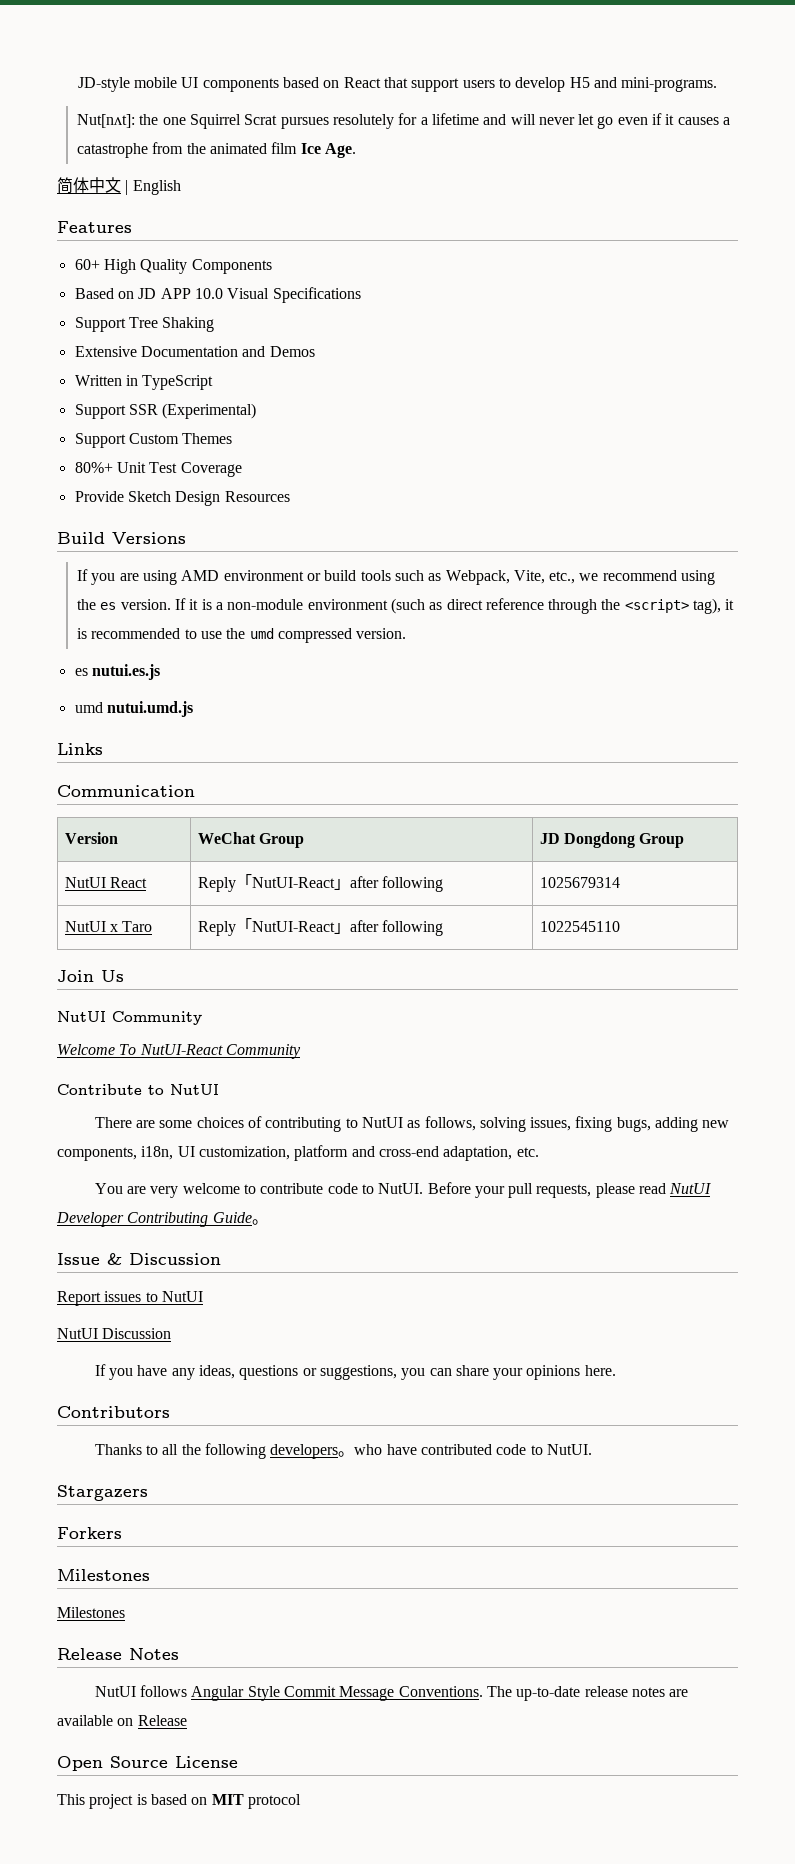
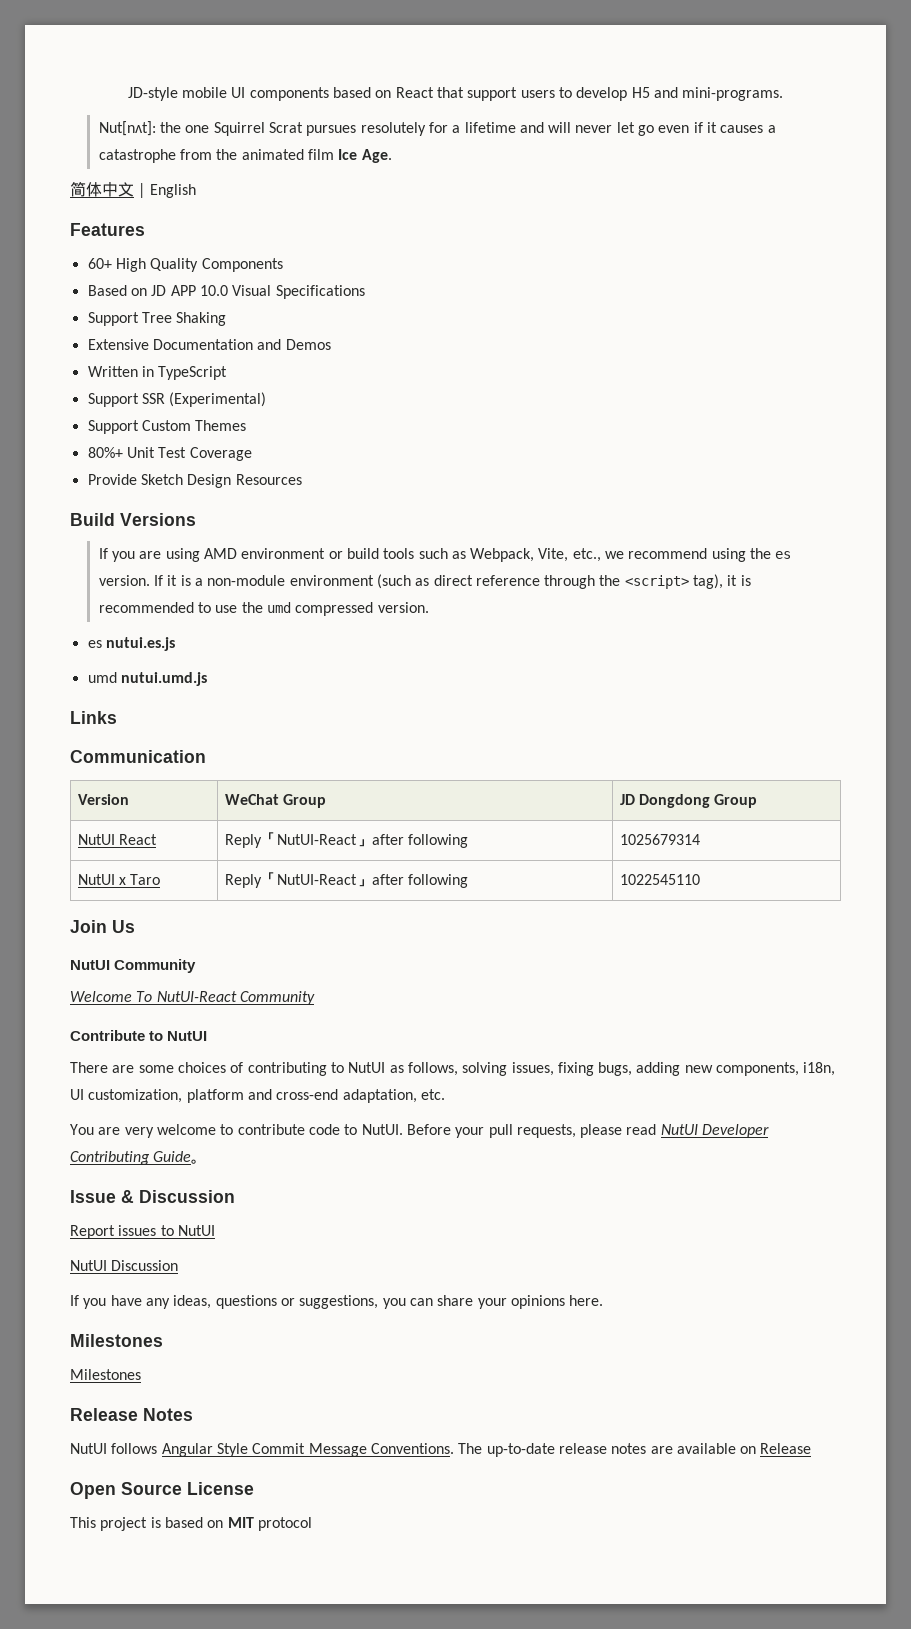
- Contributors
- Thanks to all the following developers。who have contributed code to NutUI.
- Stargazers
- Forkers

